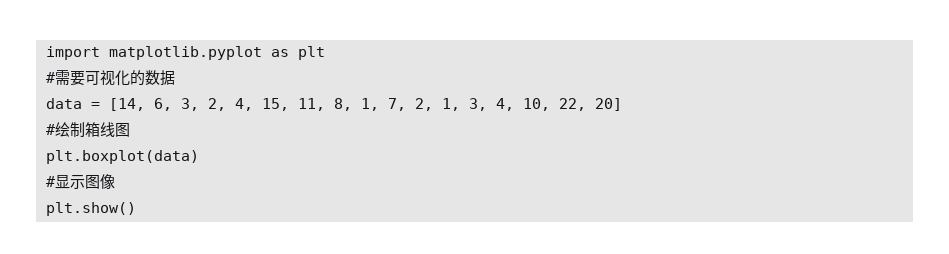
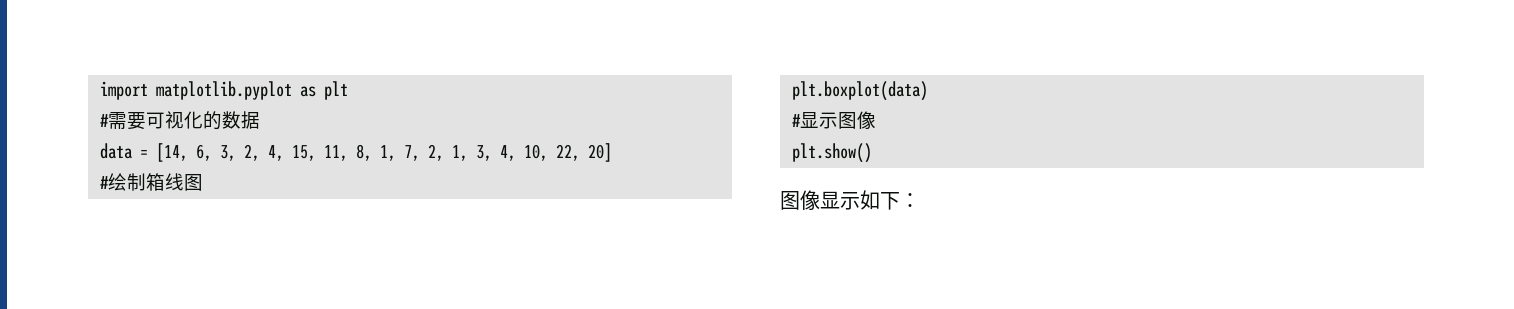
+ 图像显示如下：

